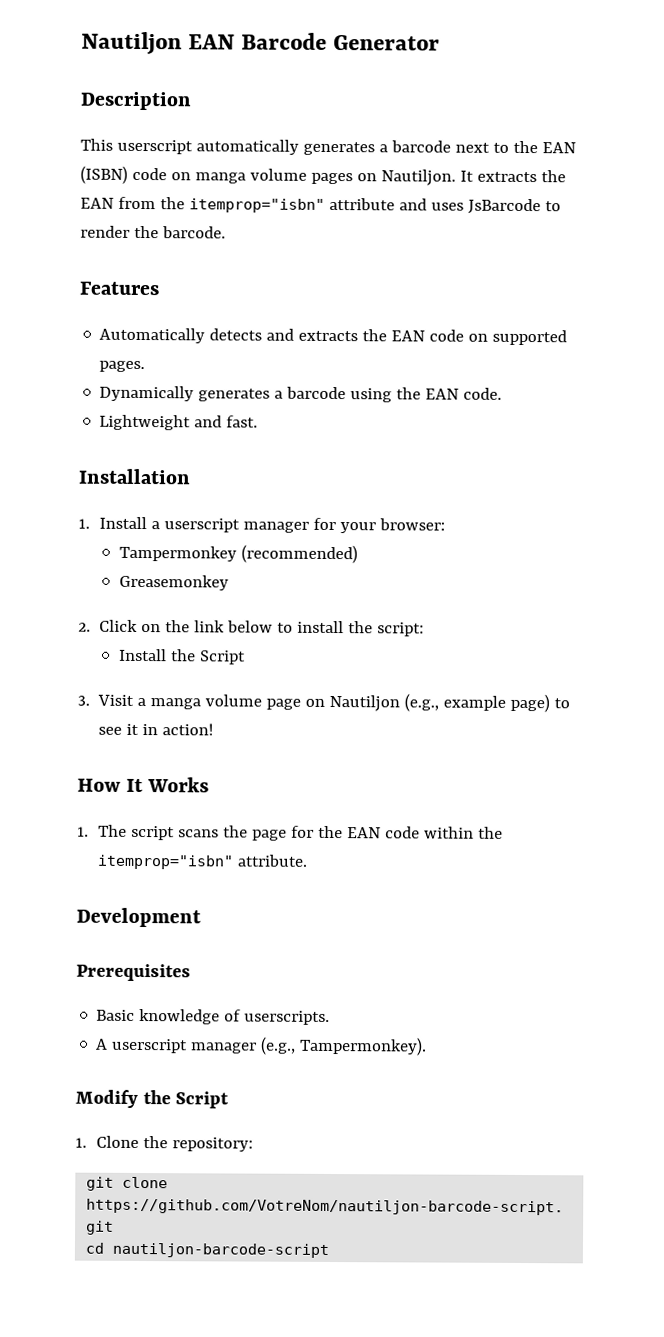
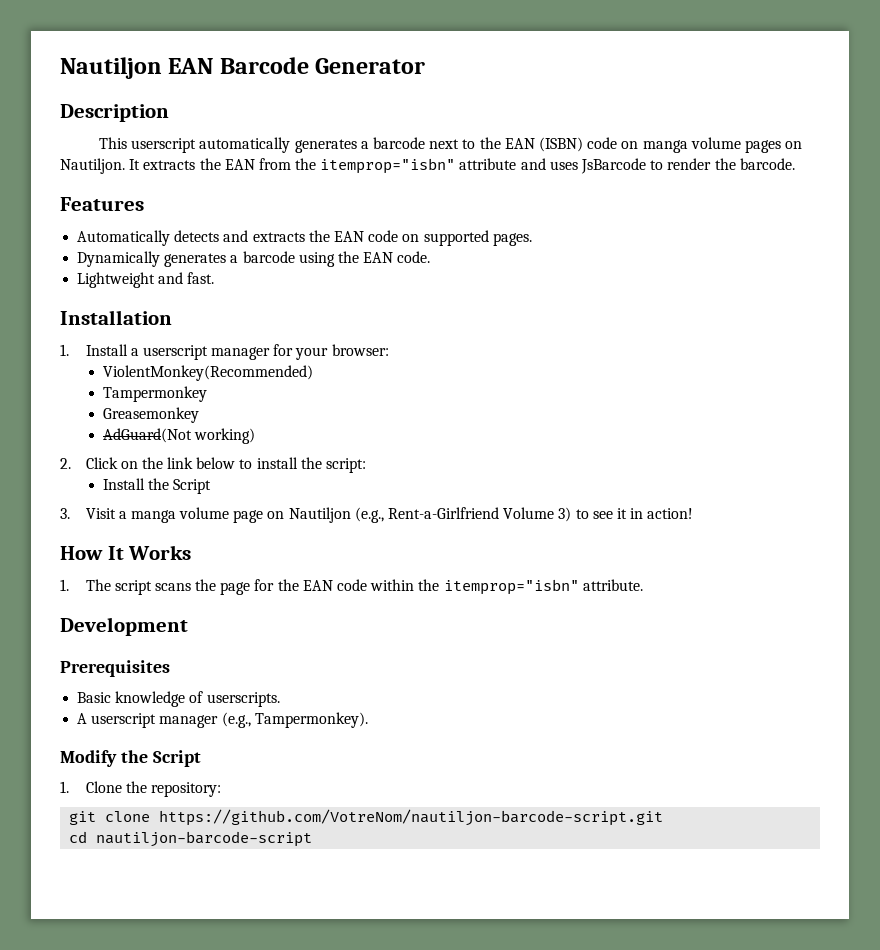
+ ViolentMonkey(Recommended)
- Tampermonkey (recommended)
+ Tampermonkey
+ AdGuard(Not working)
- 3. Visit a manga volume page on Nautiljon (e.g., example page) to see it in action!
+ 3. Visit a manga volume page on Nautiljon (e.g., Rent-a-Girlfriend Volume 3) to see it in action!

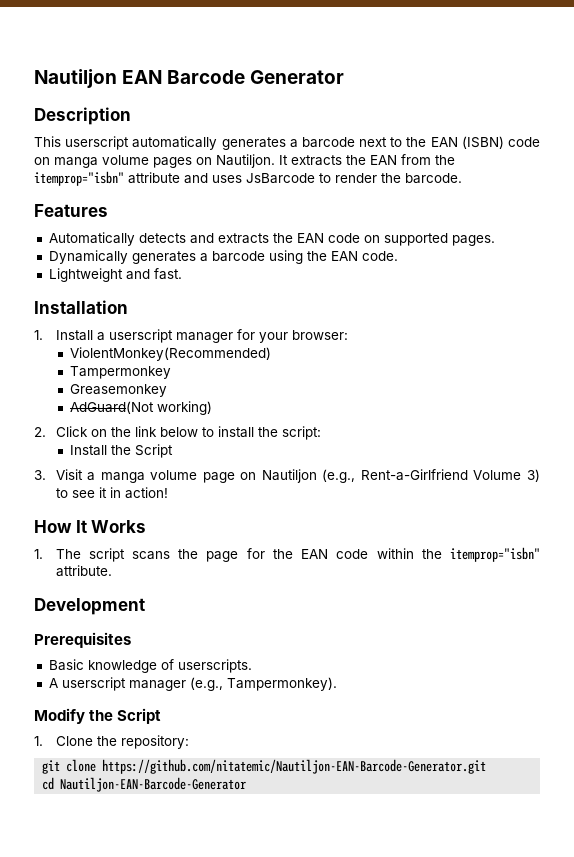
- git clone https://github.com/VotreNom/nautiljon-barcode-script.git
+ git clone https://github.com/nitatemic/Nautiljon-EAN-Barcode-Generator.git
- cd nautiljon-barcode-script
+ cd Nautiljon-EAN-Barcode-Generator

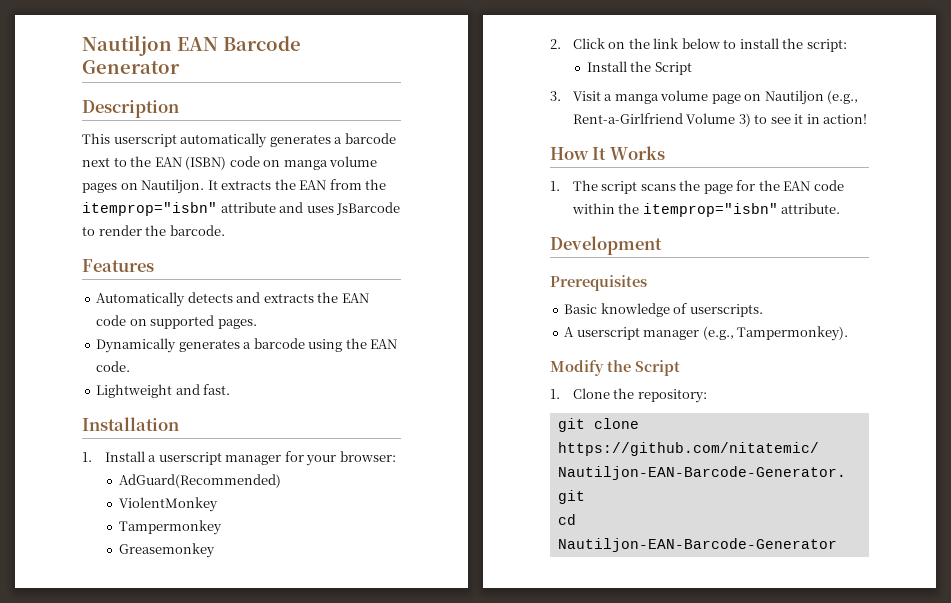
- ViolentMonkey(Recommended)
+ AdGuard(Recommended)
+ ViolentMonkey
- AdGuard(Not working)

